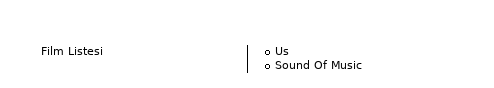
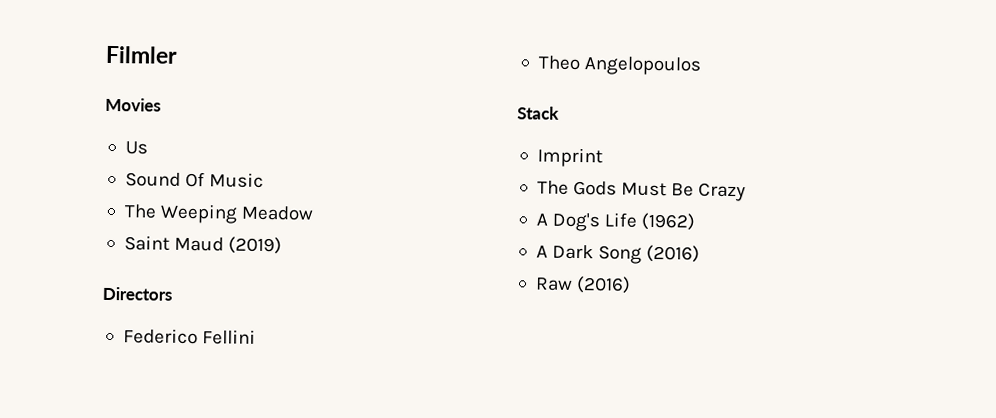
- Film Listesi
+ Filmler
+ Movies
+ The Weeping Meadow
+ Saint Maud (2019)
+ Directors
+ Federico Fellini
+ Theo Angelopoulos
+ Stack
+ Imprint
+ The Gods Must Be Crazy
+ A Dog's Life (1962)
+ A Dark Song (2016)
+ Raw (2016)

